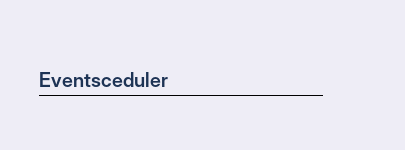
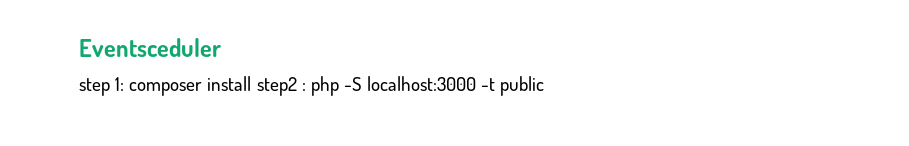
+ step 1: composer install step2 : php -S localhost:3000 -t public

